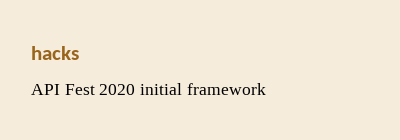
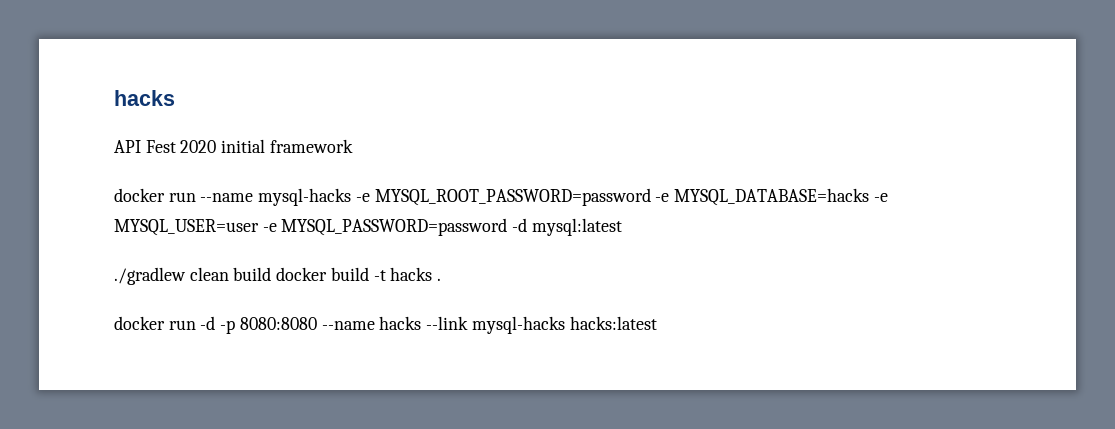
+ docker run --name mysql-hacks -e MYSQL_ROOT_PASSWORD=password -e MYSQL_DATABASE=hacks -e MYSQL_USER=user -e MYSQL_PASSWORD=password -d mysql:latest
+ ./gradlew clean build docker build -t hacks .
+ docker run -d -p 8080:8080 --name hacks --link mysql-hacks hacks:latest

